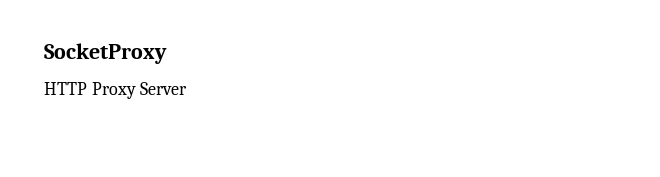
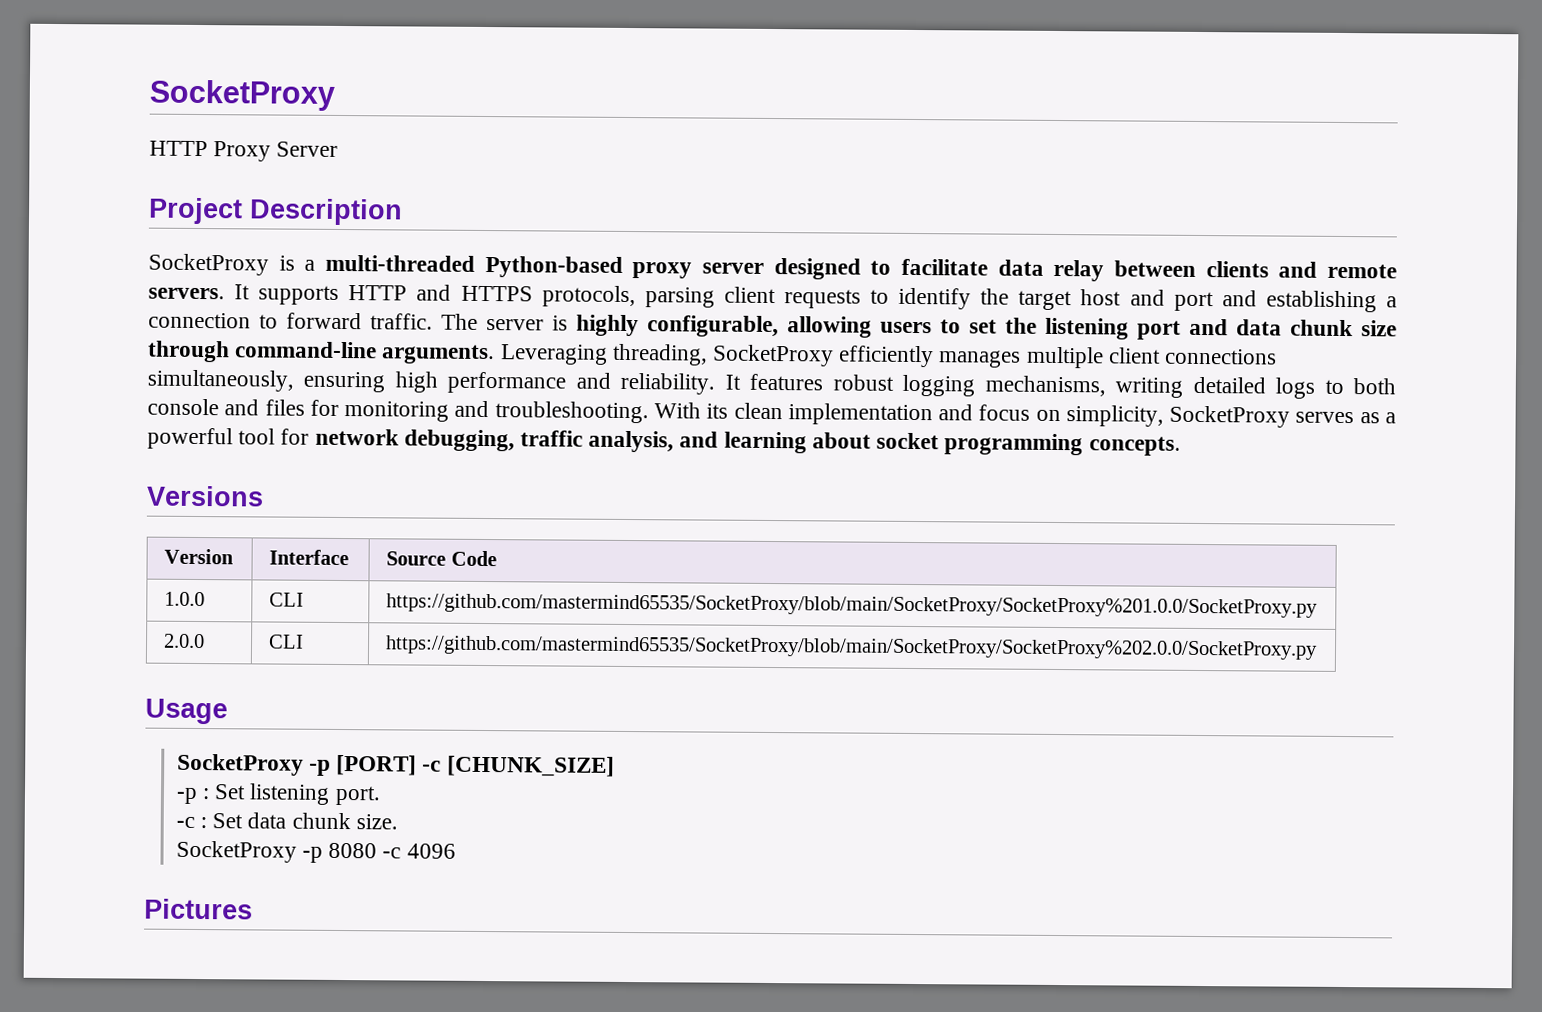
+ Project Description
+ SocketProxy is a multi-threaded Python-based proxy server designed to facilitate data relay between clients and remote servers. It supports HTTP and HTTPS protocols, parsing client requests to identify the target host and port and establishing a connection to forward traffic. The server is highly configurable, allowing users to set the listening port and data chunk size through command-line arguments. Leveraging threading, SocketProxy efficiently manages multiple client connections simultaneously, ensuring high performance and reliability. It features robust logging mechanisms, writing detailed logs to both console and files for monitoring and troubleshooting. With its clean implementation and focus on simplicity, SocketProxy serves as a powerful tool for network debugging, traffic analysis, and learning about socket programming concepts.
+ Versions
+ Version | Interface | Source Code
+ 1.0.0 | CLI | https://github.com/mastermind65535/SocketProxy/blob/main/SocketProxy/SocketProxy%201.0.0/SocketProxy.py
+ 2.0.0 | CLI | https://github.com/mastermind65535/SocketProxy/blob/main/SocketProxy/SocketProxy%202.0.0/SocketProxy.py
+ Usage
+ SocketProxy -p [PORT] -c [CHUNK_SIZE]
+ -p : Set listening port.
+ -c : Set data chunk size.
+ SocketProxy -p 8080 -c 4096
+ Pictures

